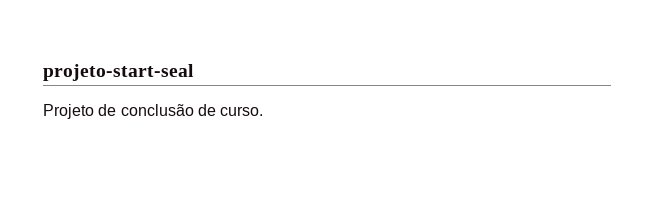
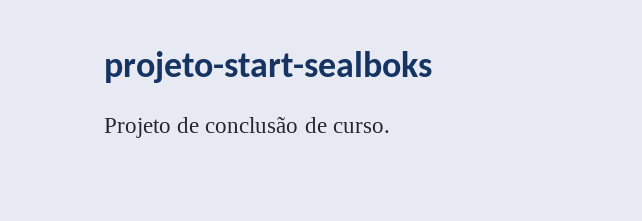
- projeto-start-seal
+ projeto-start-sealboks

